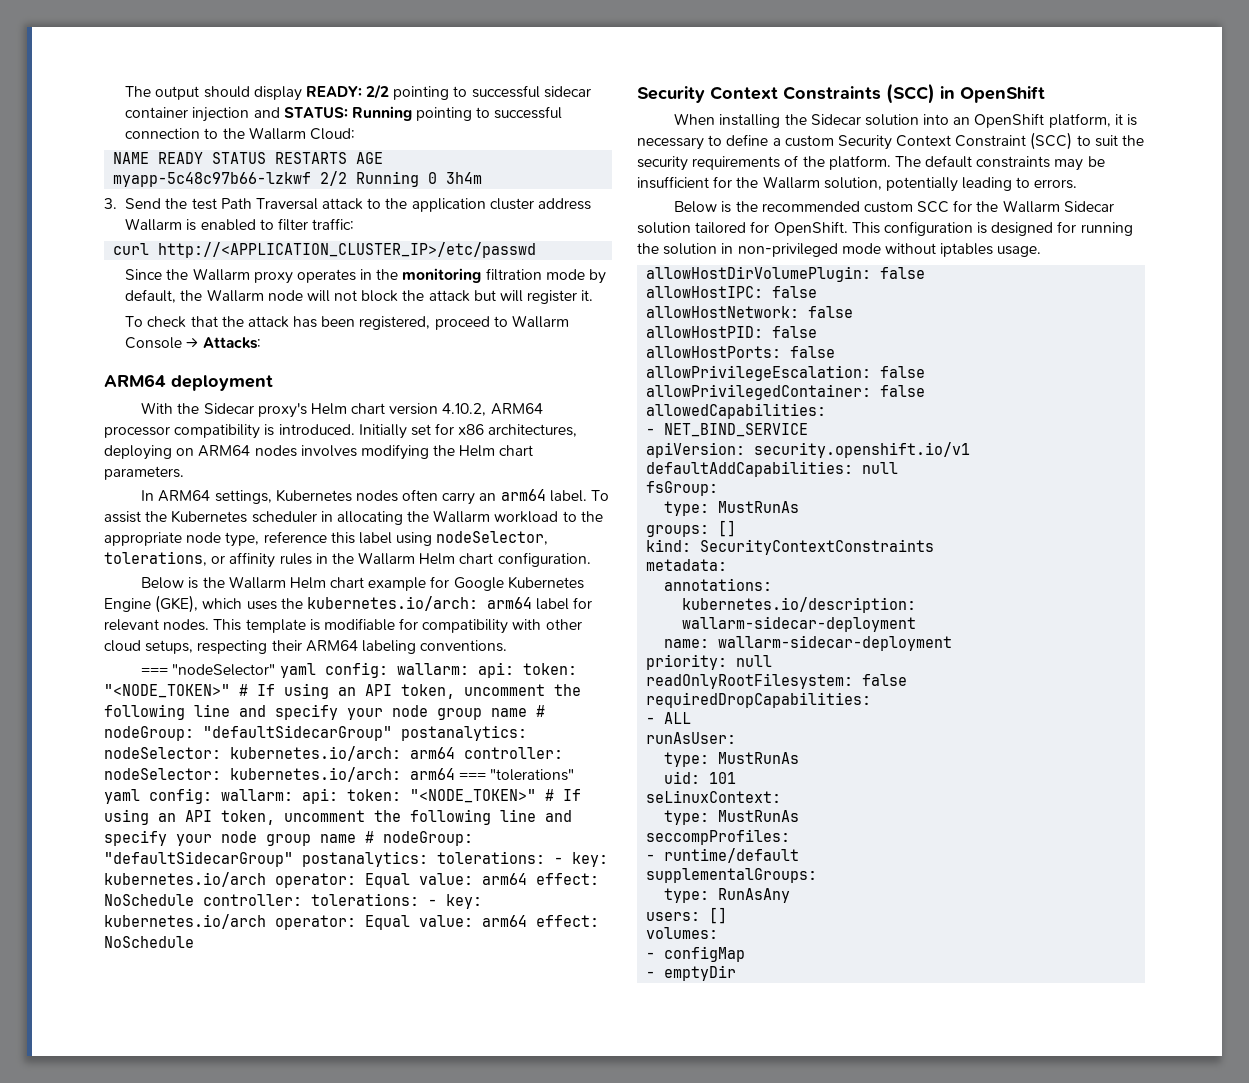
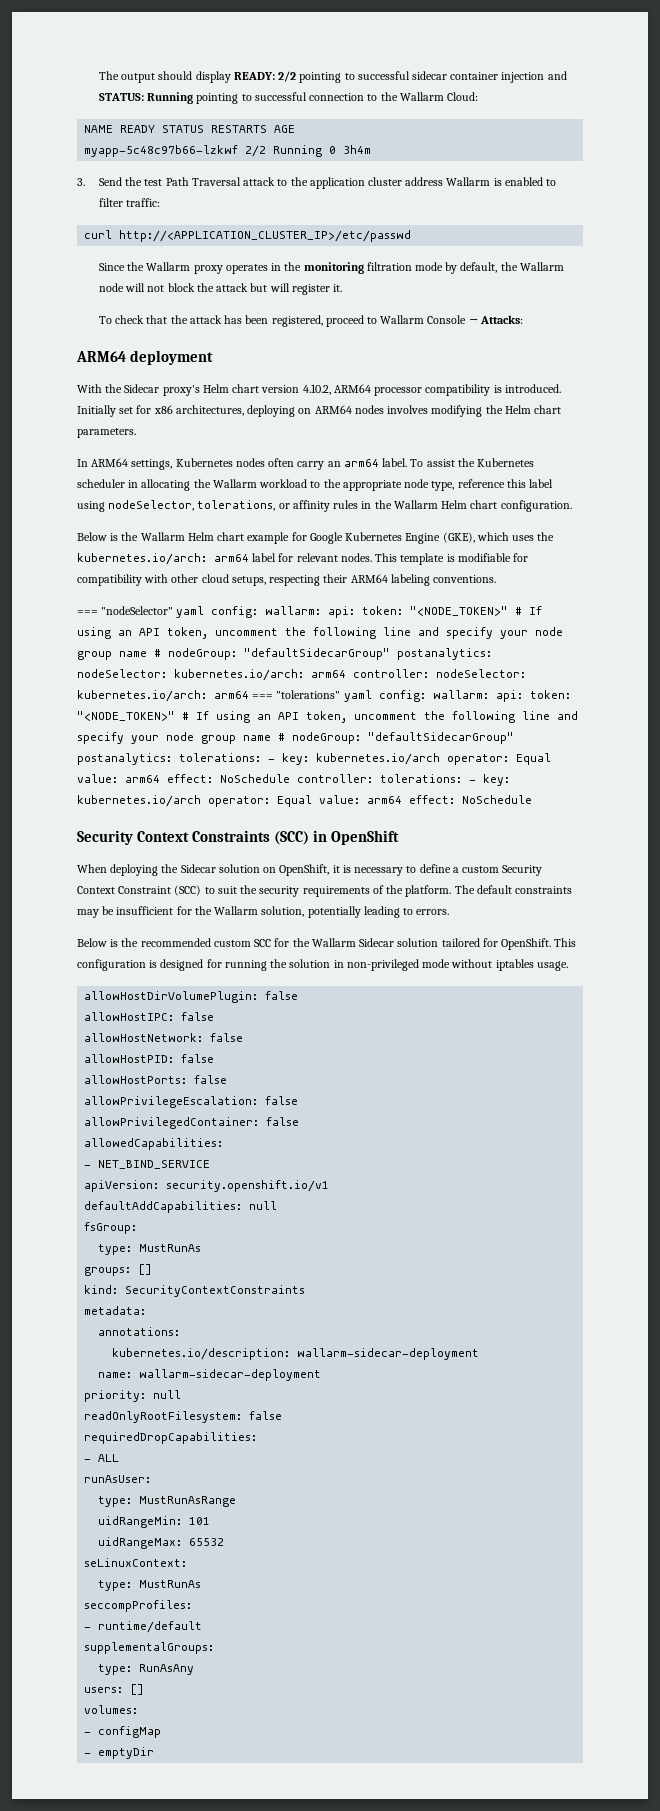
- When installing the Sidecar solution into an OpenShift platform, it is necessary to define a custom Security Context Constraint (SCC) to suit the security requirements of the platform.
+ When deploying the Sidecar solution on OpenShift, it is necessary to define a custom Security Context Constraint (SCC) to suit the security requirements of the platform.
  runAsUser:
- type: MustRunAs
- uid: 101
+ type: MustRunAsRange
+ uidRangeMin: 101
+ uidRangeMax: 65532

